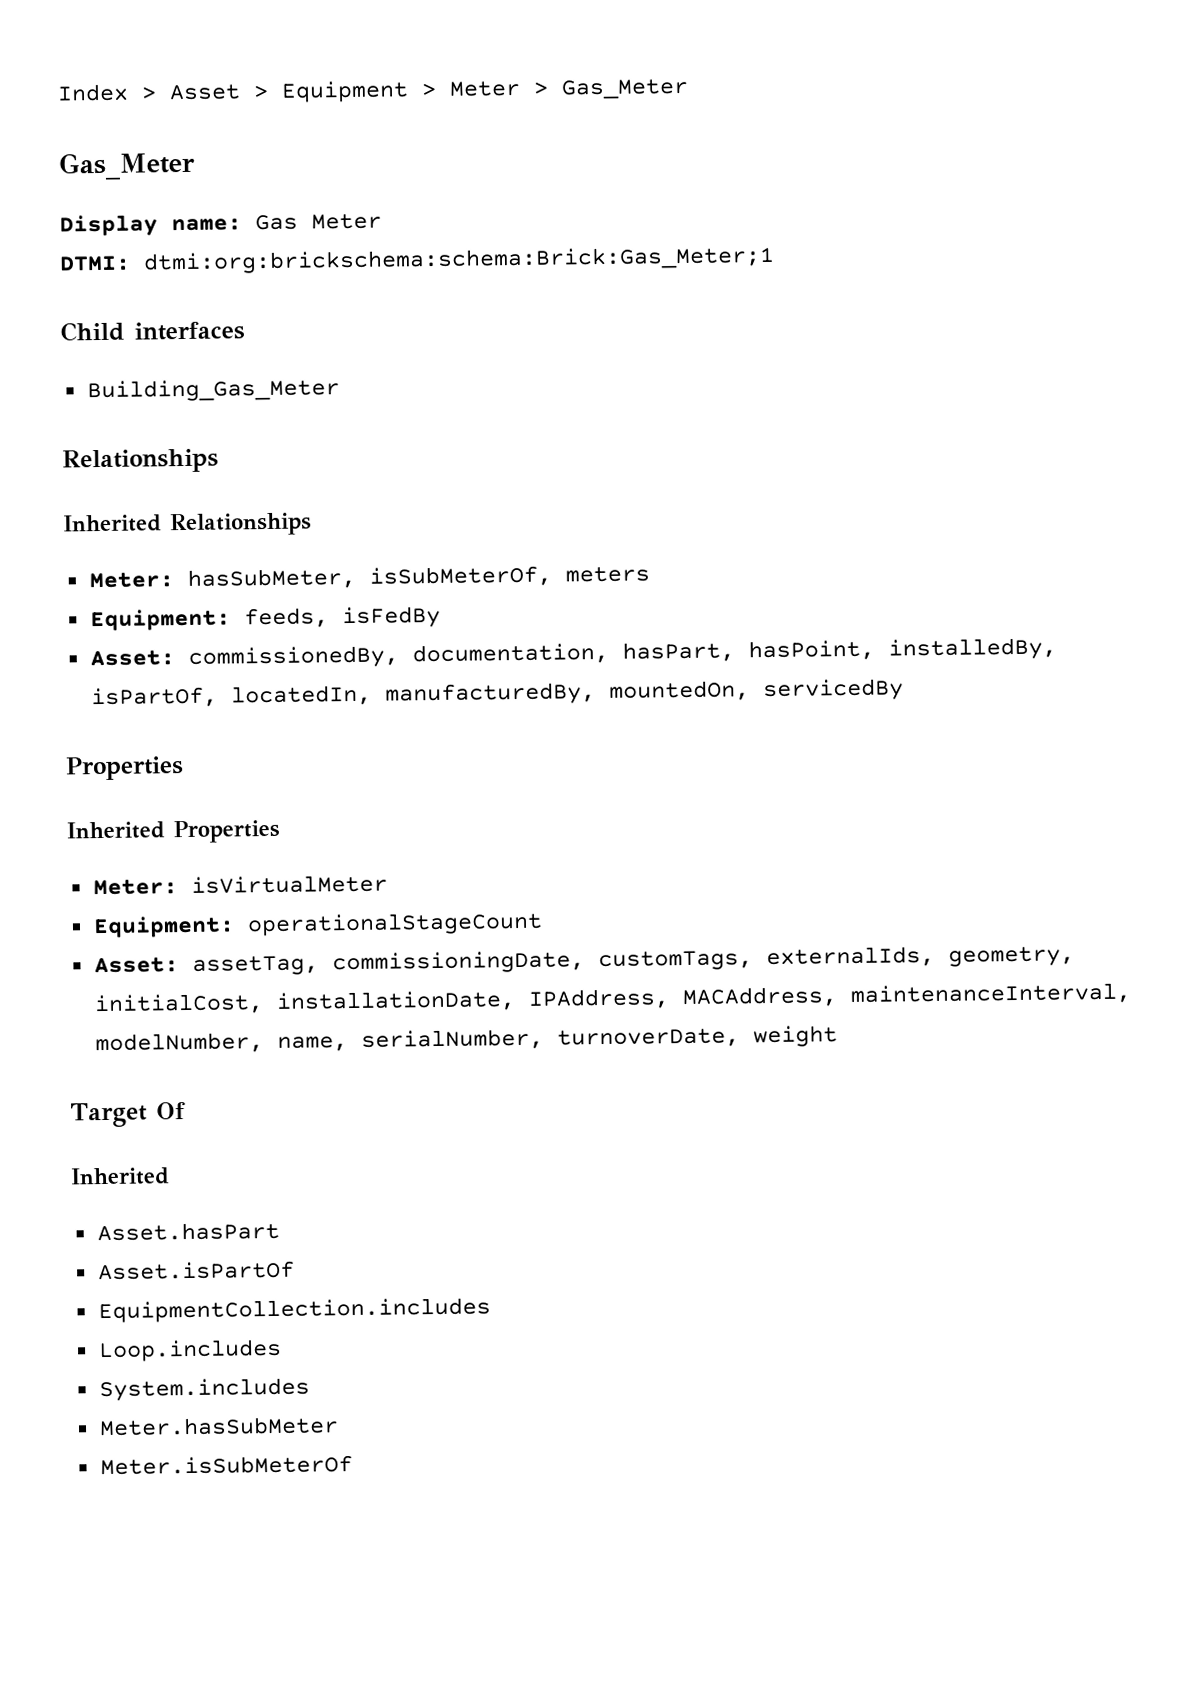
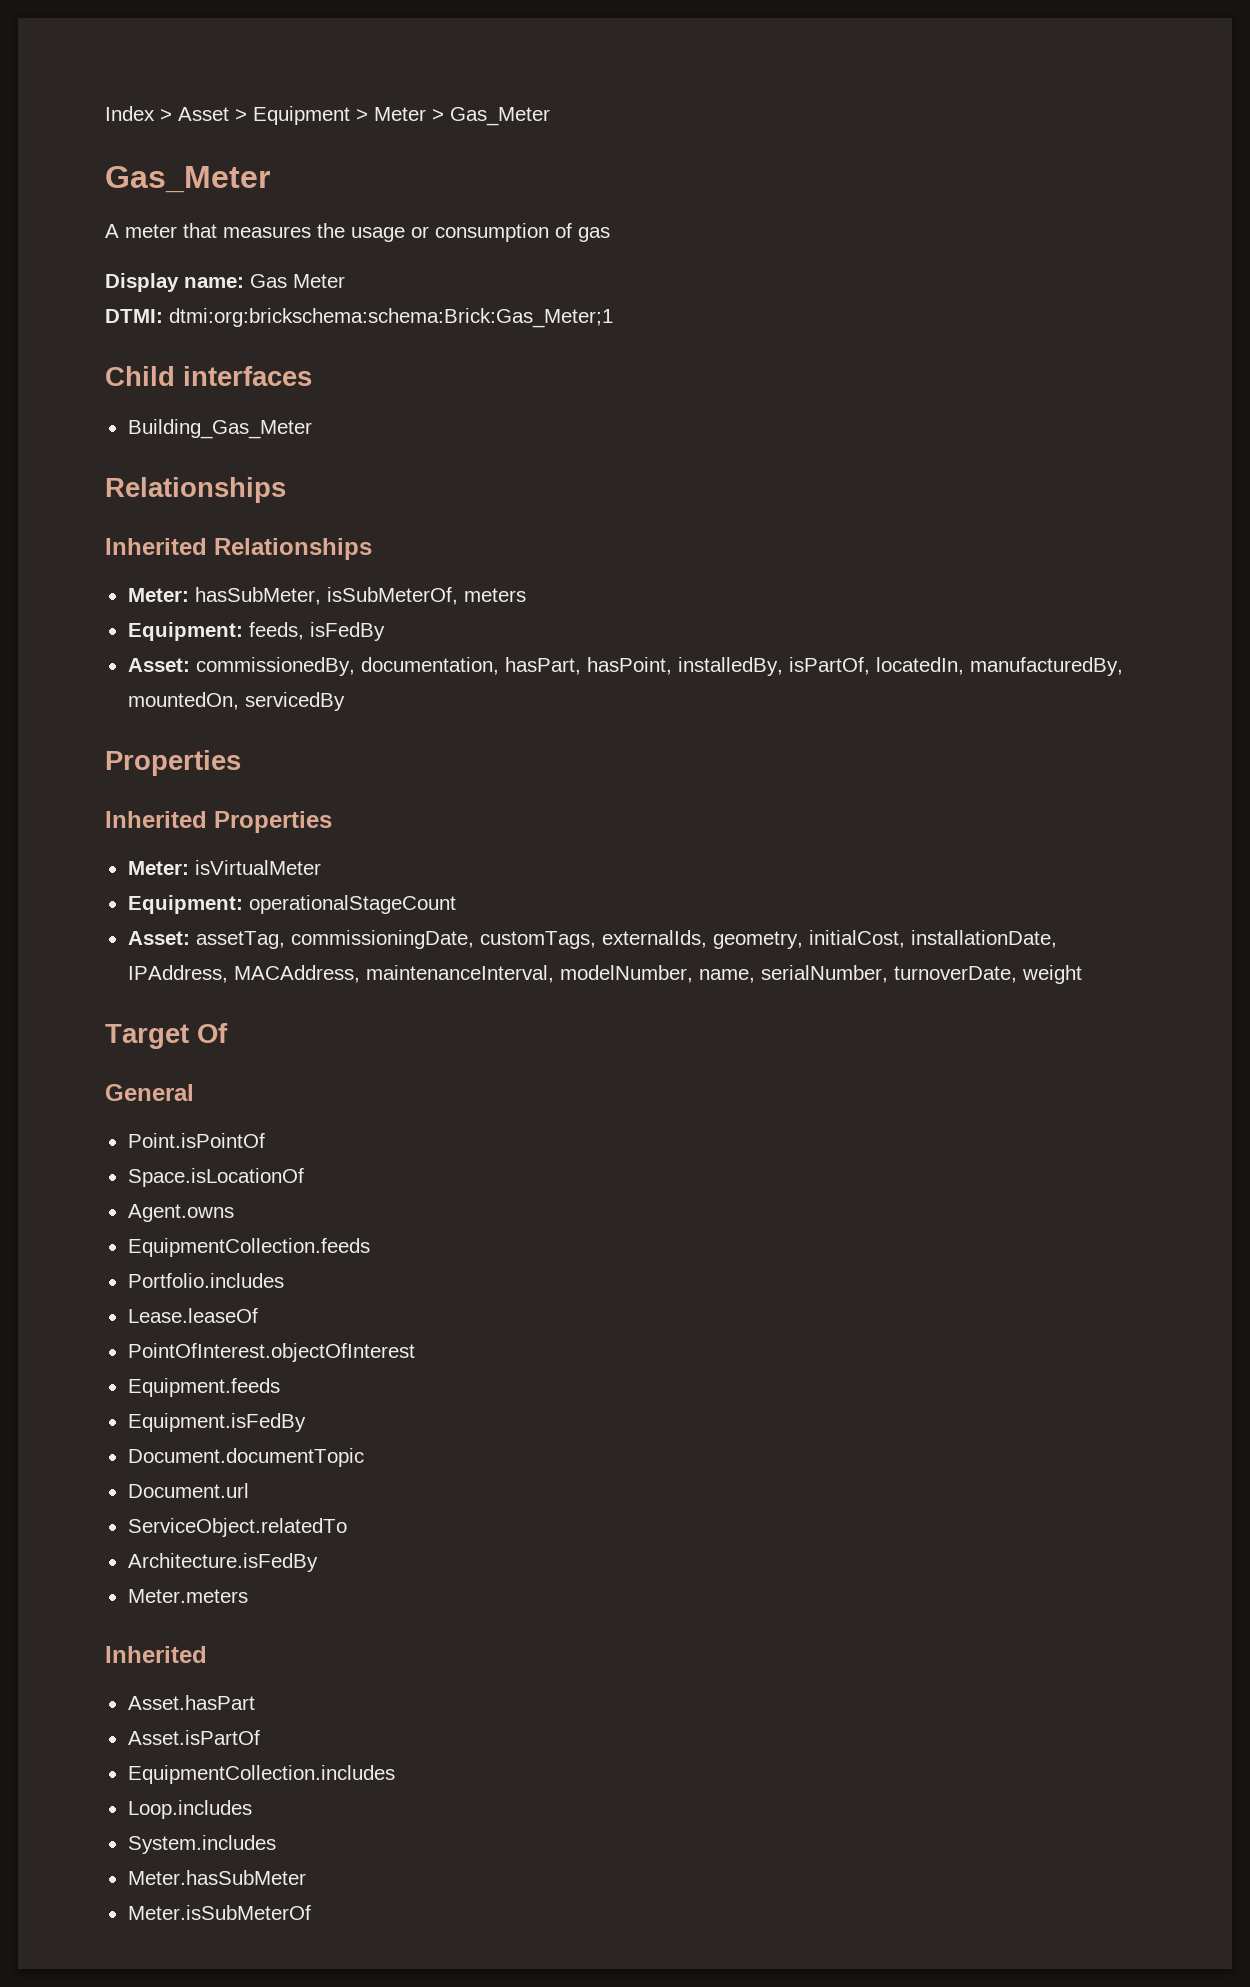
+ A meter that measures the usage or consumption of gas
+ General
+ Point.isPointOf
+ Space.isLocationOf
+ Agent.owns
+ EquipmentCollection.feeds
+ Portfolio.includes
+ Lease.leaseOf
+ PointOfInterest.objectOfInterest
+ Equipment.feeds
+ Equipment.isFedBy
+ Document.documentTopic
+ Document.url
+ ServiceObject.relatedTo
+ Architecture.isFedBy
+ Meter.meters

